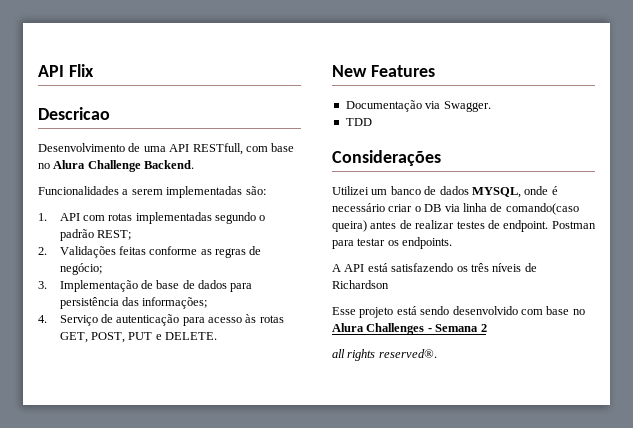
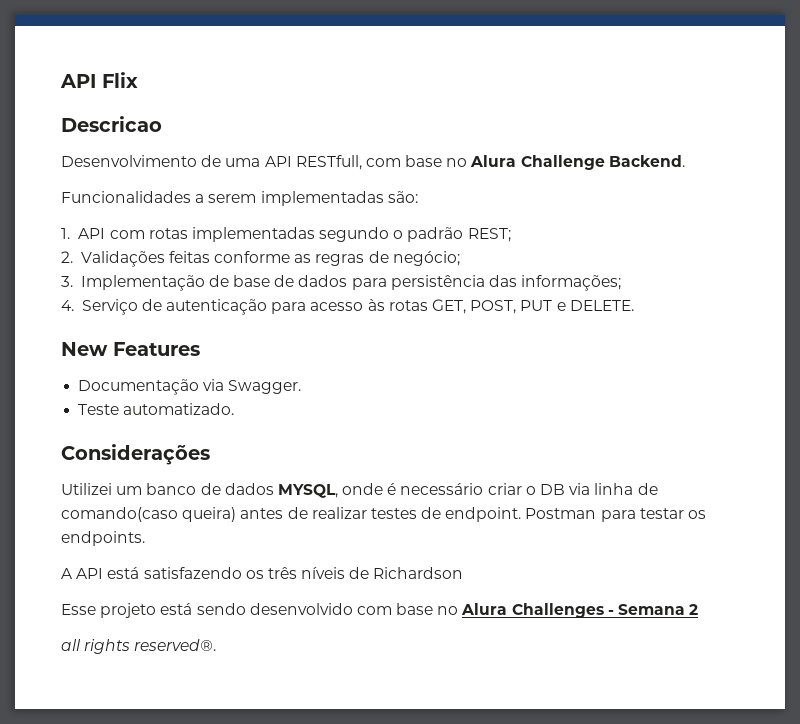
- TDD
+ Teste automatizado.

